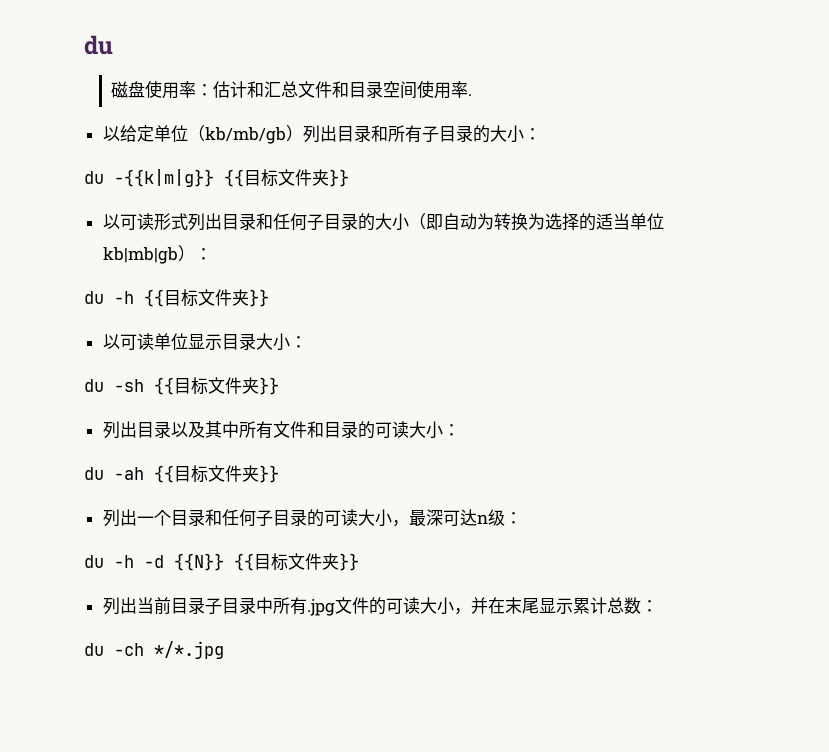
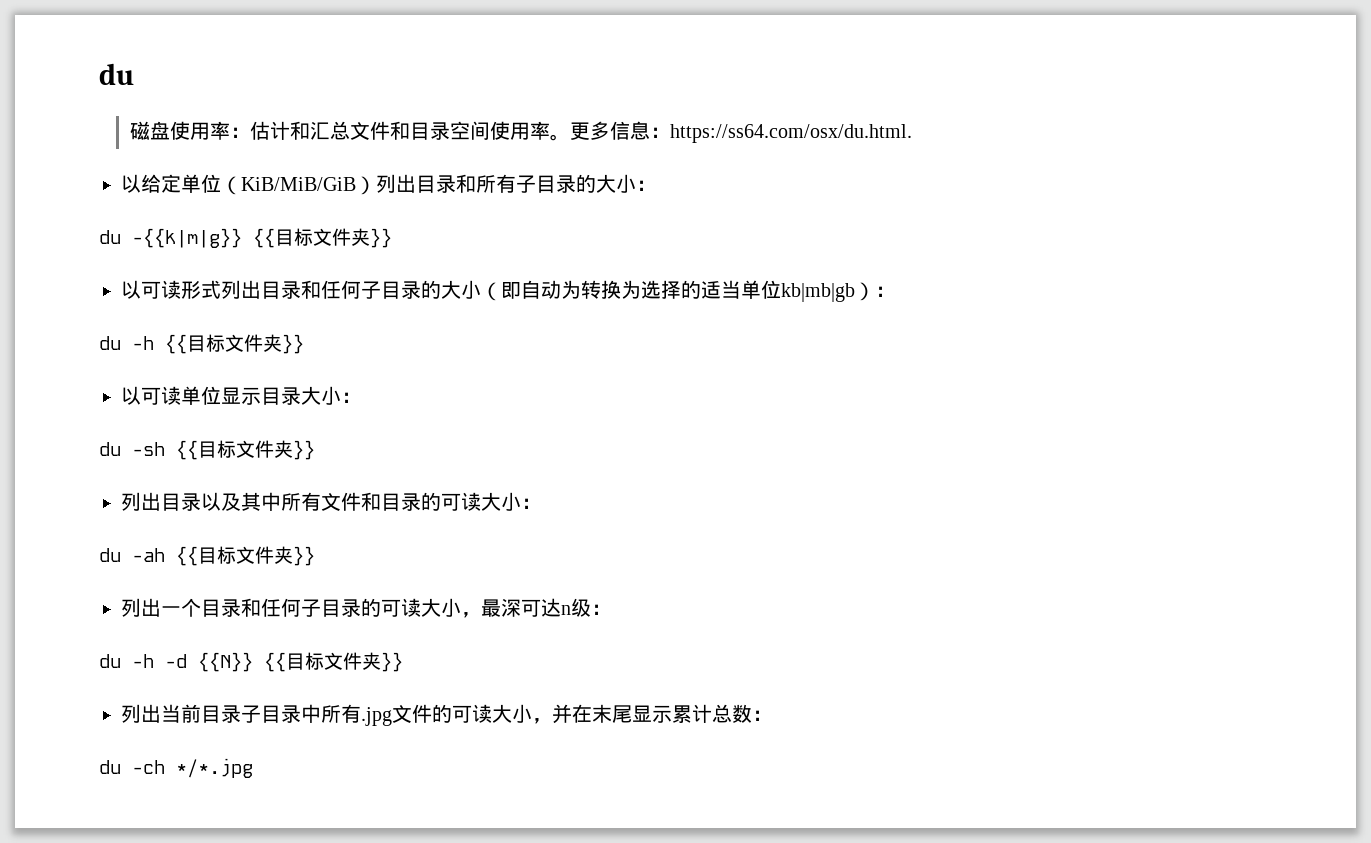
- 磁盘使用率：估计和汇总文件和目录空间使用率.
+ 磁盘使用率：估计和汇总文件和目录空间使用率。更多信息：https://ss64.com/osx/du.html.
- 以给定单位（kb/mb/gb）列出目录和所有子目录的大小：
+ 以给定单位（KiB/MiB/GiB）列出目录和所有子目录的大小：

